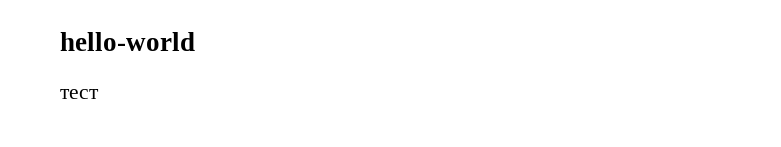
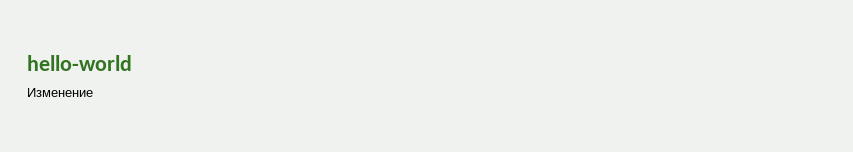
- тест
+ Изменение

